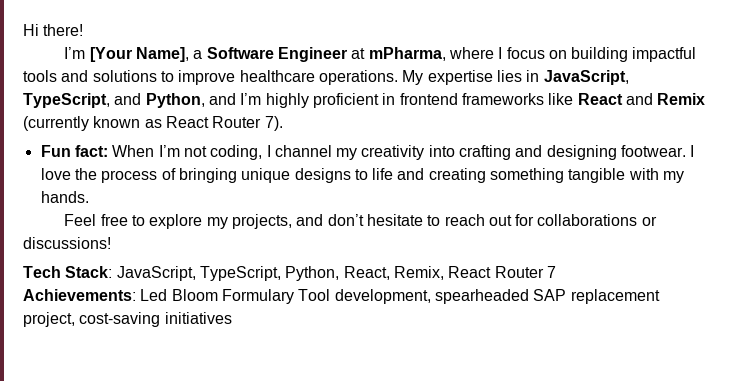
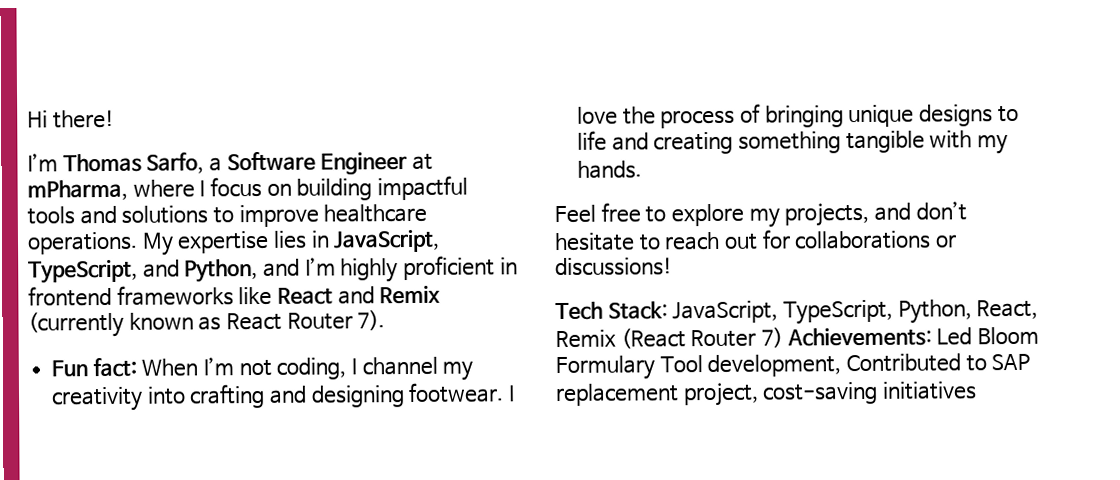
- I’m [Your Name], a Software Engineer at mPharma, where I focus on building impactful tools and solutions to improve healthcare operations.
+ I’m Thomas Sarfo, a Software Engineer at mPharma, where I focus on building impactful tools and solutions to improve healthcare operations.
- Tech Stack: JavaScript, TypeScript, Python, React, Remix, React Router 7
- Achievements: Led Bloom Formulary Tool development, spearheaded SAP replacement project, cost-saving initiatives
+ Tech Stack: JavaScript, TypeScript, Python, React, Remix (React Router 7) Achievements: Led Bloom Formulary Tool development, Contributed to SAP replacement project, cost-saving initiatives

